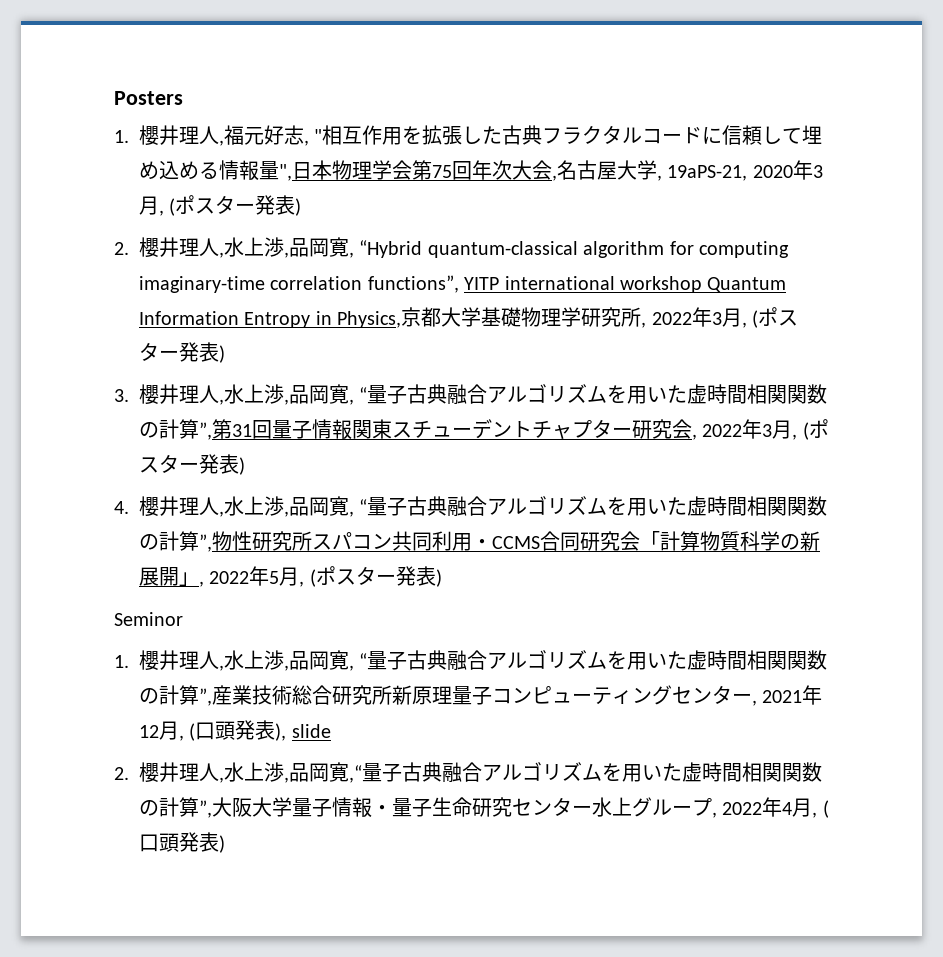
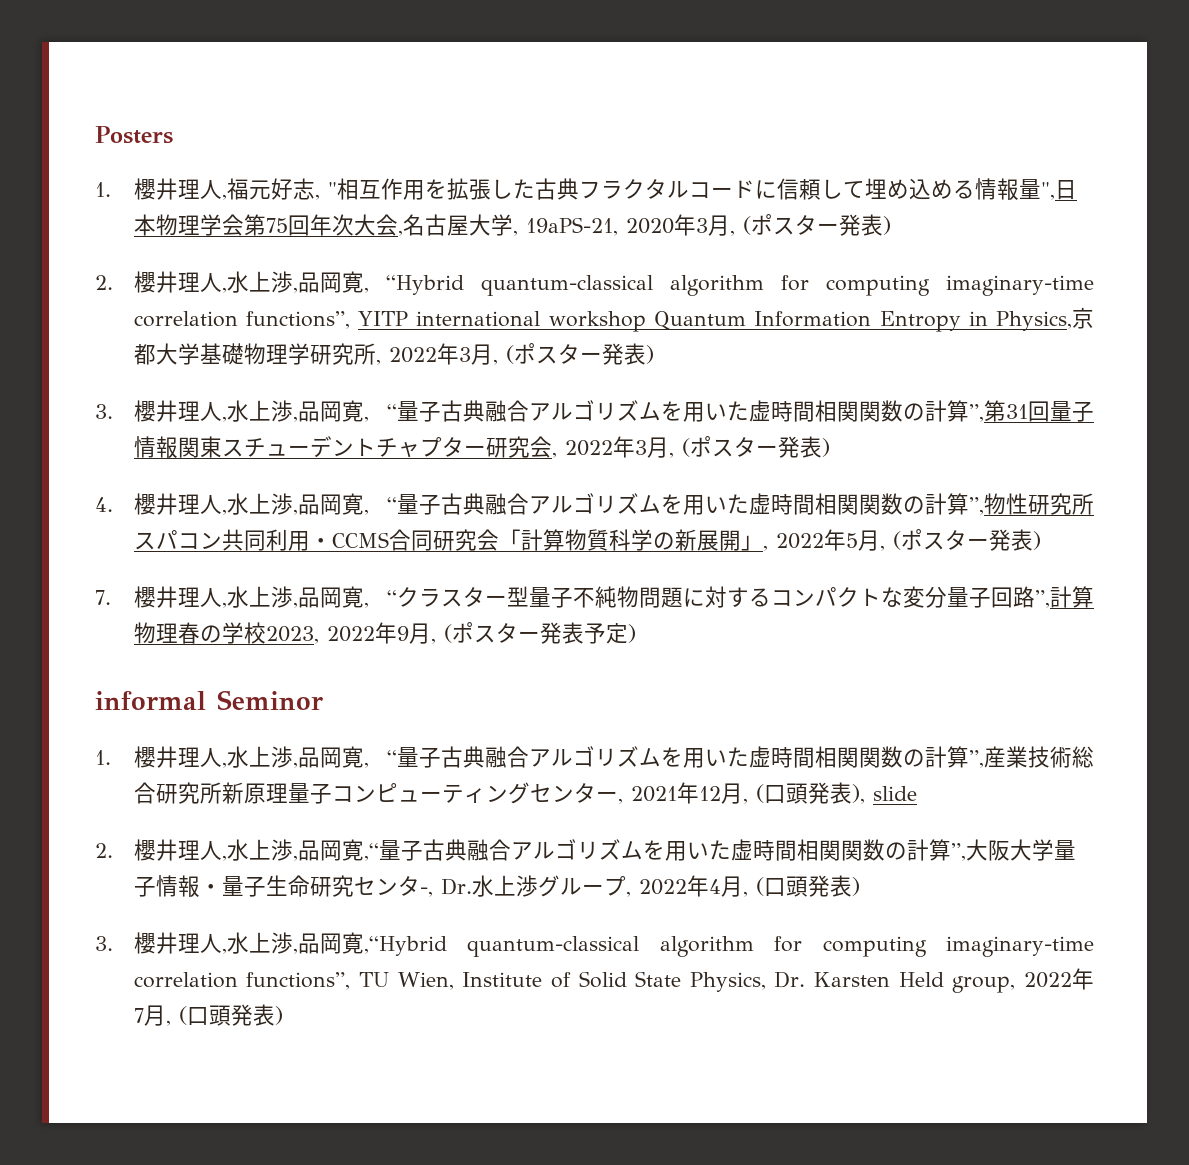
- Seminor
+ 7.櫻井理人,水上渉,品岡寛, “クラスター型量子不純物問題に対するコンパクトな変分量子回路”,計算物理春の学校2023, 2022年9月, (ポスター発表予定)
+ informal Seminor
- 2.櫻井理人,水上渉,品岡寛,“量子古典融合アルゴリズムを用いた虚時間相関関数の計算”,大阪大学量子情報・量子生命研究センター水上グループ, 2022年4月, (口頭発表)
+ 2.櫻井理人,水上渉,品岡寛,“量子古典融合アルゴリズムを用いた虚時間相関関数の計算”,大阪大学量子情報・量子生命研究センタ-, Dr.水上渉グループ, 2022年4月, (口頭発表)
+ 3.櫻井理人,水上渉,品岡寛,“Hybrid quantum-classical algorithm for computing imaginary-time correlation functions”, TU Wien, Institute of Solid State Physics, Dr. Karsten Held group, 2022年7月, (口頭発表)

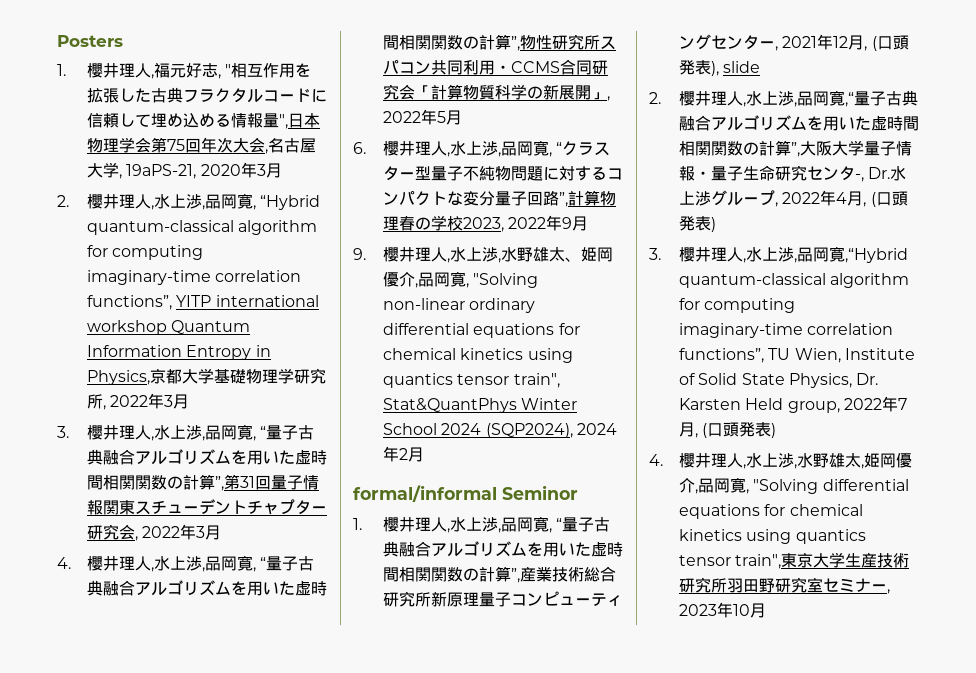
- 1.櫻井理人,福元好志, "相互作用を拡張した古典フラクタルコードに信頼して埋め込める情報量",日本物理学会第75回年次大会,名古屋大学, 19aPS-21, 2020年3月, (ポスター発表)
+ 1.櫻井理人,福元好志, "相互作用を拡張した古典フラクタルコードに信頼して埋め込める情報量",日本物理学会第75回年次大会,名古屋大学, 19aPS-21, 2020年3月
- 2.櫻井理人,水上渉,品岡寛, “Hybrid quantum-classical algorithm for computing imaginary-time correlation functions”, YITP international workshop Quantum Information Entropy in Physics,京都大学基礎物理学研究所, 2022年3月, (ポスター発表)
+ 2.櫻井理人,水上渉,品岡寛, “Hybrid quantum-classical algorithm for computing imaginary-time correlation functions”, YITP international workshop Quantum Information Entropy in Physics,京都大学基礎物理学研究所, 2022年3月
- 3.櫻井理人,水上渉,品岡寛, “量子古典融合アルゴリズムを用いた虚時間相関関数の計算”,第31回量子情報関東スチューデントチャプター研究会, 2022年3月, (ポスター発表)
+ 3.櫻井理人,水上渉,品岡寛, “量子古典融合アルゴリズムを用いた虚時間相関関数の計算”,第31回量子情報関東スチューデントチャプター研究会, 2022年3月
- 4.櫻井理人,水上渉,品岡寛, “量子古典融合アルゴリズムを用いた虚時間相関関数の計算”,物性研究所スパコン共同利用・CCMS合同研究会「計算物質科学の新展開」, 2022年5月, (ポスター発表)
- 7.櫻井理人,水上渉,品岡寛, “クラスター型量子不純物問題に対するコンパクトな変分量子回路”,計算物理春の学校2023, 2022年9月, (ポスター発表予定)
- informal Seminor
+ 4.櫻井理人,水上渉,品岡寛, “量子古典融合アルゴリズムを用いた虚時間相関関数の計算”,物性研究所スパコン共同利用・CCMS合同研究会「計算物質科学の新展開」, 2022年5月
+ 6.櫻井理人,水上渉,品岡寛, “クラスター型量子不純物問題に対するコンパクトな変分量子回路”,計算物理春の学校2023, 2022年9月
+ 9.櫻井理人,水上渉,水野雄太、姫岡優介,品岡寛, "Solving non-linear ordinary differential equations for chemical kinetics using quantics tensor train", Stat&QuantPhys Winter School 2024 (SQP2024), 2024年2月
+ formal/informal Seminor
+ 4.櫻井理人,水上渉,水野雄太,姫岡優介,品岡寛, "Solving differential equations for chemical kinetics using quantics tensor train",東京大学生産技術研究所羽田野研究室セミナー, 2023年10月

